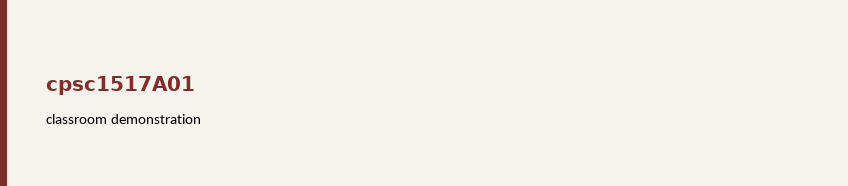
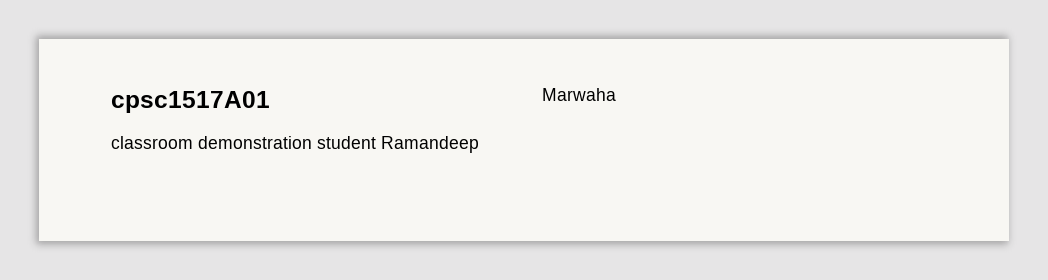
- classroom demonstration
+ classroom demonstration student Ramandeep Marwaha

